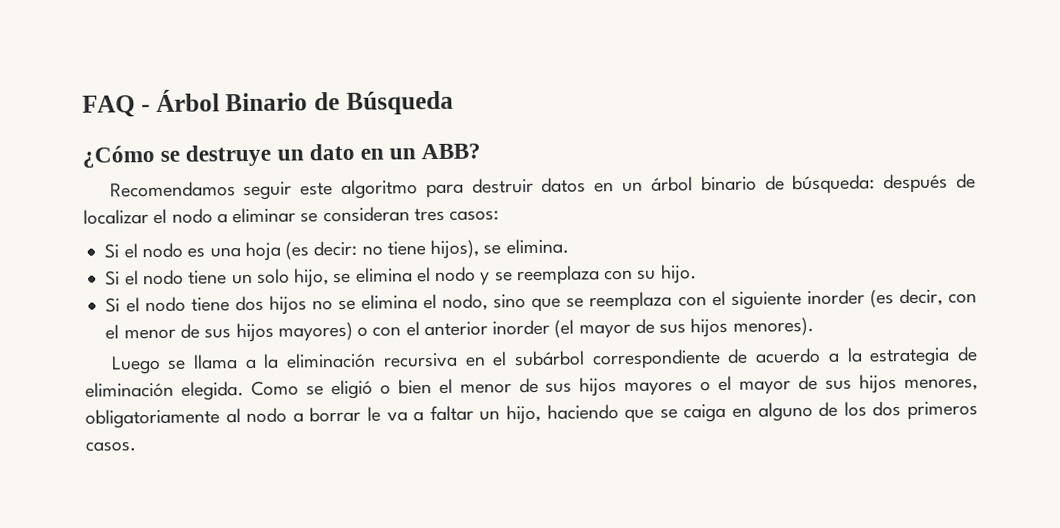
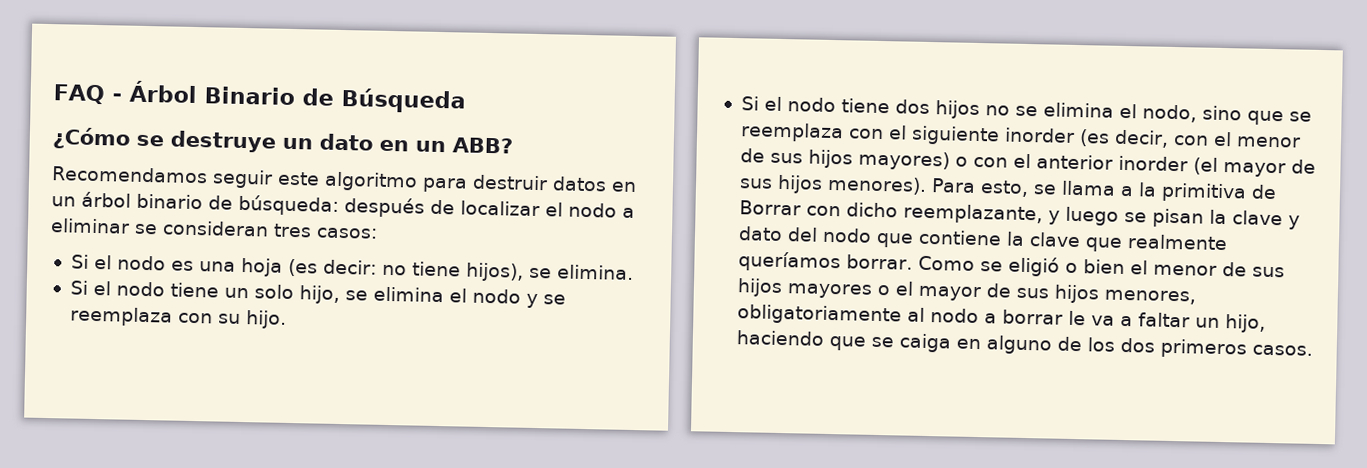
- Si el nodo tiene dos hijos no se elimina el nodo, sino que se reemplaza con el siguiente inorder (es decir, con el menor de sus hijos mayores) o con el anterior inorder (el mayor de sus hijos menores).
- Luego se llama a la eliminación recursiva en el subárbol correspondiente de acuerdo a la estrategia de eliminación elegida.
+ Si el nodo tiene dos hijos no se elimina el nodo, sino que se reemplaza con el siguiente inorder (es decir, con el menor de sus hijos mayores) o con el anterior inorder (el mayor de sus hijos menores). Para esto, se llama a la primitiva de Borrar con dicho reemplazante, y luego se pisan la clave y dato del nodo que contiene la clave que realmente queríamos borrar.

